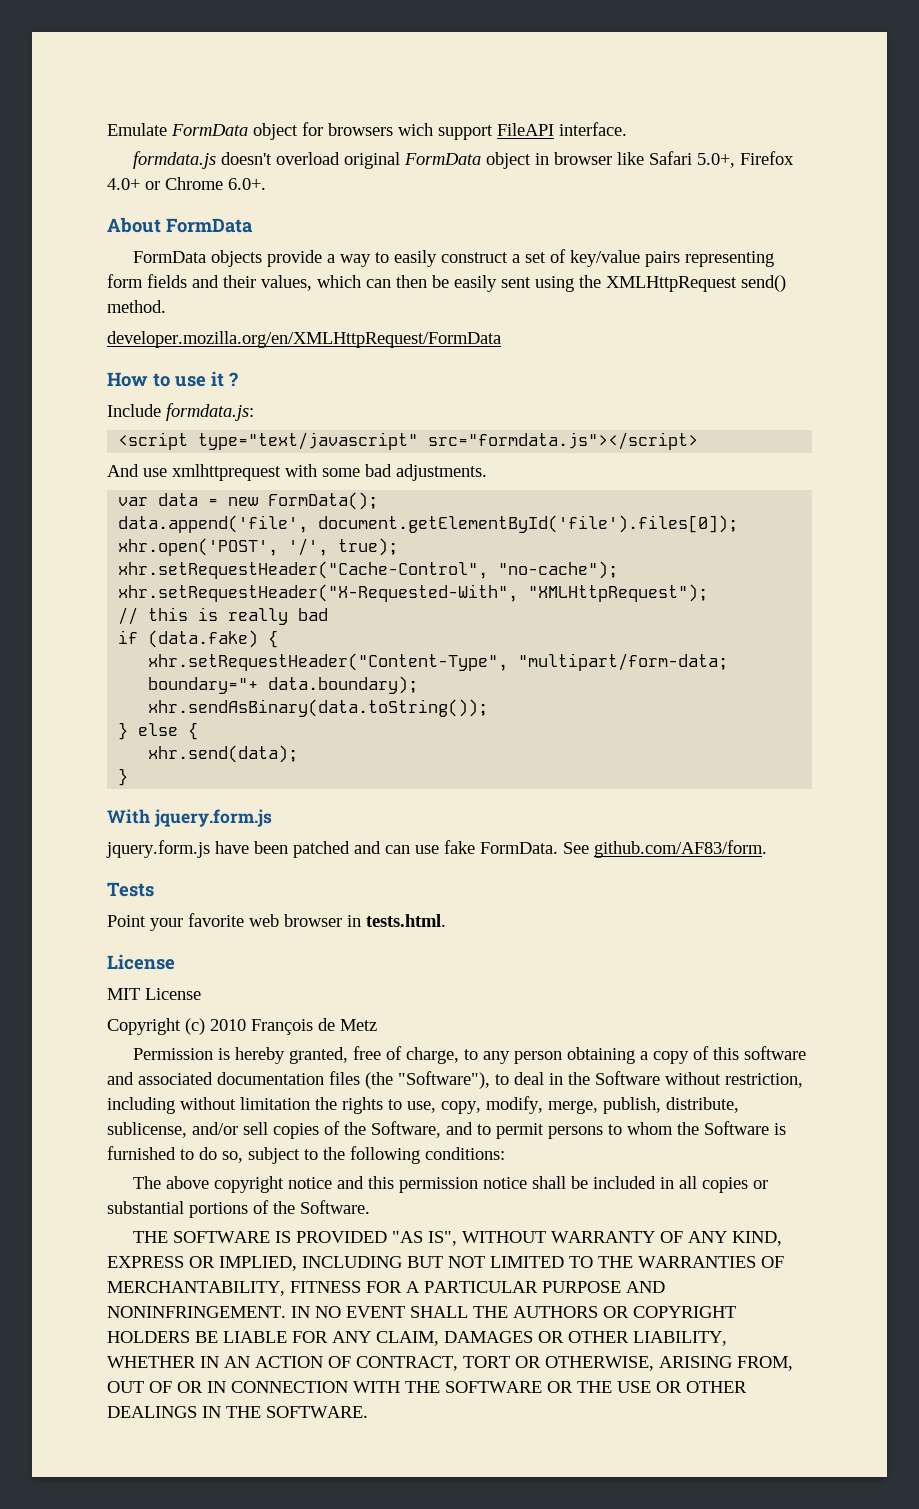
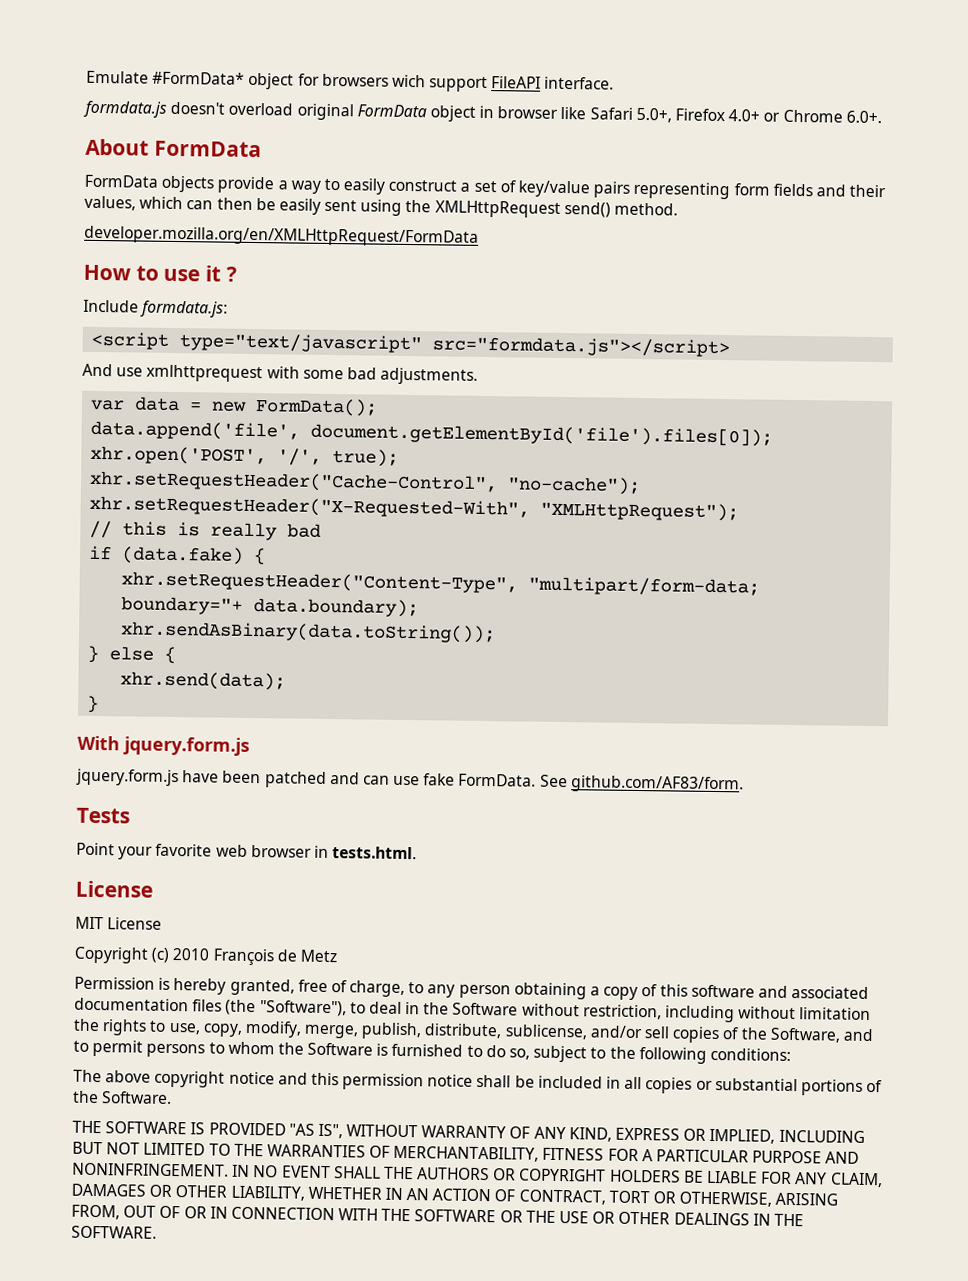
- Emulate FormData object for browsers wich support FileAPI interface.
+ Emulate #FormData* object for browsers wich support FileAPI interface.

